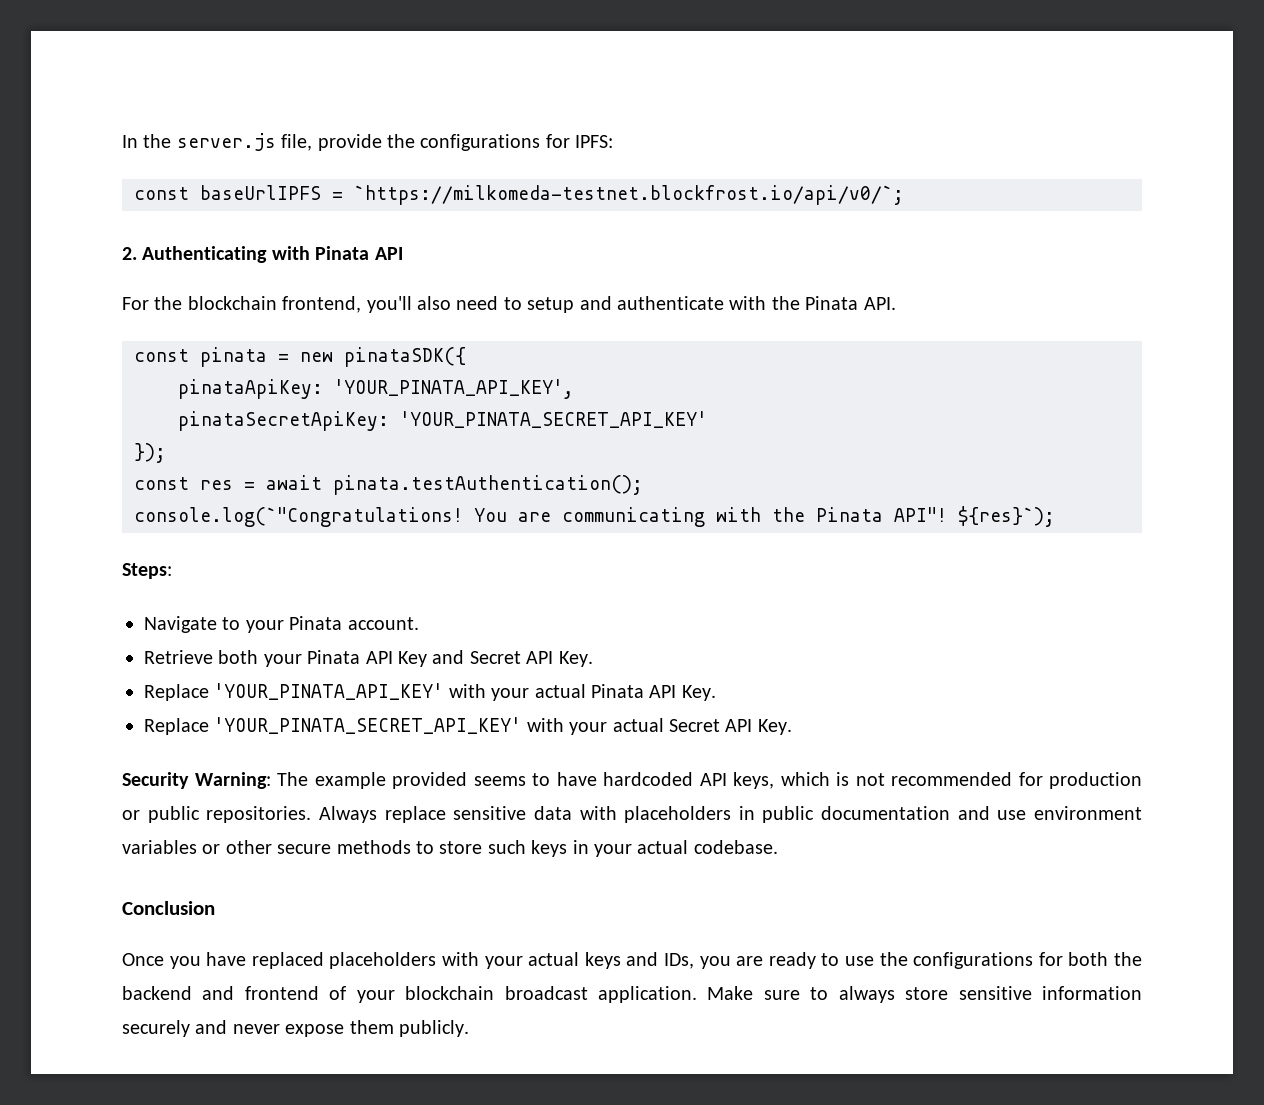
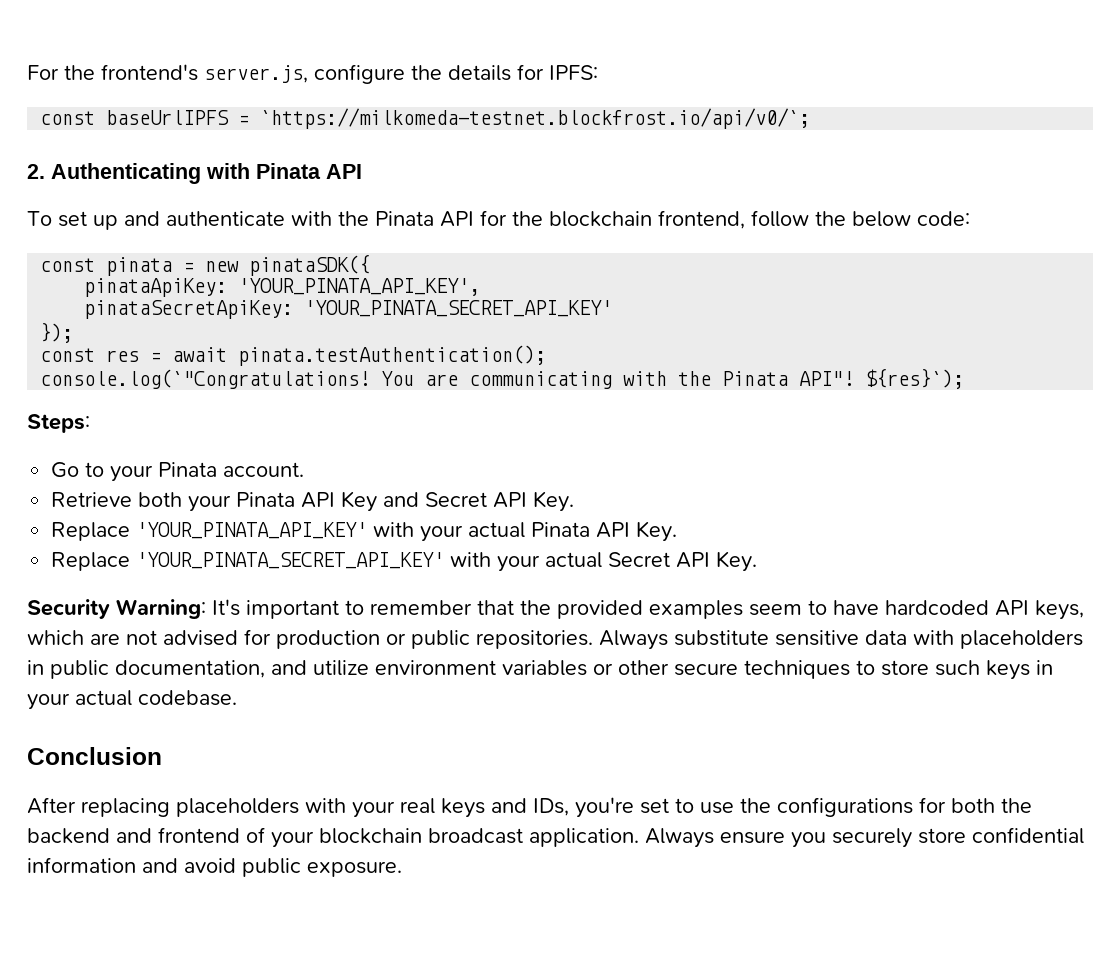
- In the server.js file, provide the configurations for IPFS:
+ For the frontend's server.js, configure the details for IPFS:
- For the blockchain frontend, you'll also need to setup and authenticate with the Pinata API.
+ To set up and authenticate with the Pinata API for the blockchain frontend, follow the below code:
- Navigate to your Pinata account.
+ Go to your Pinata account.
- Security Warning: The example provided seems to have hardcoded API keys, which is not recommended for production or public repositories.
+ Security Warning: It's important to remember that the provided examples seem to have hardcoded API keys, which are not advised for production or public repositories.
- Always replace sensitive data with placeholders in public documentation and use environment variables or other secure methods to store such keys in your actual codebase.
+ Always substitute sensitive data with placeholders in public documentation, and utilize environment variables or other secure techniques to store such keys in your actual codebase.
- Once you have replaced placeholders with your actual keys and IDs, you are ready to use the configurations for both the backend and frontend of your blockchain broadcast application.
+ After replacing placeholders with your real keys and IDs, you're set to use the configurations for both the backend and frontend of your blockchain broadcast application.
- Make sure to always store sensitive information securely and never expose them publicly.
+ Always ensure you securely store confidential information and avoid public exposure.

